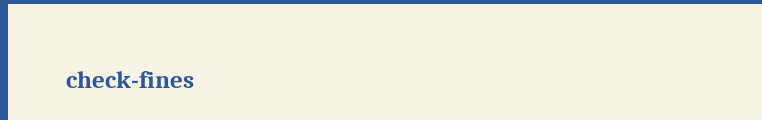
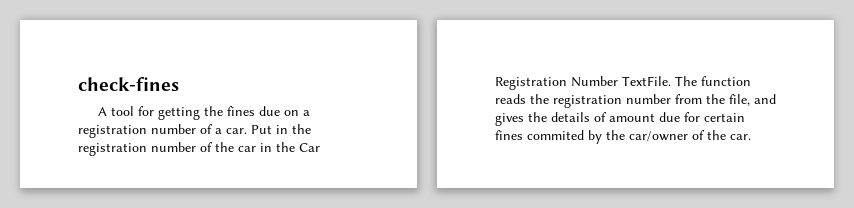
+ A tool for getting the fines due on a registration number of a car. Put in the registration number of the car in the Car Registration Number TextFile. The function reads the registration number from the file, and gives the details of amount due for certain fines commited by the car/owner of the car.

